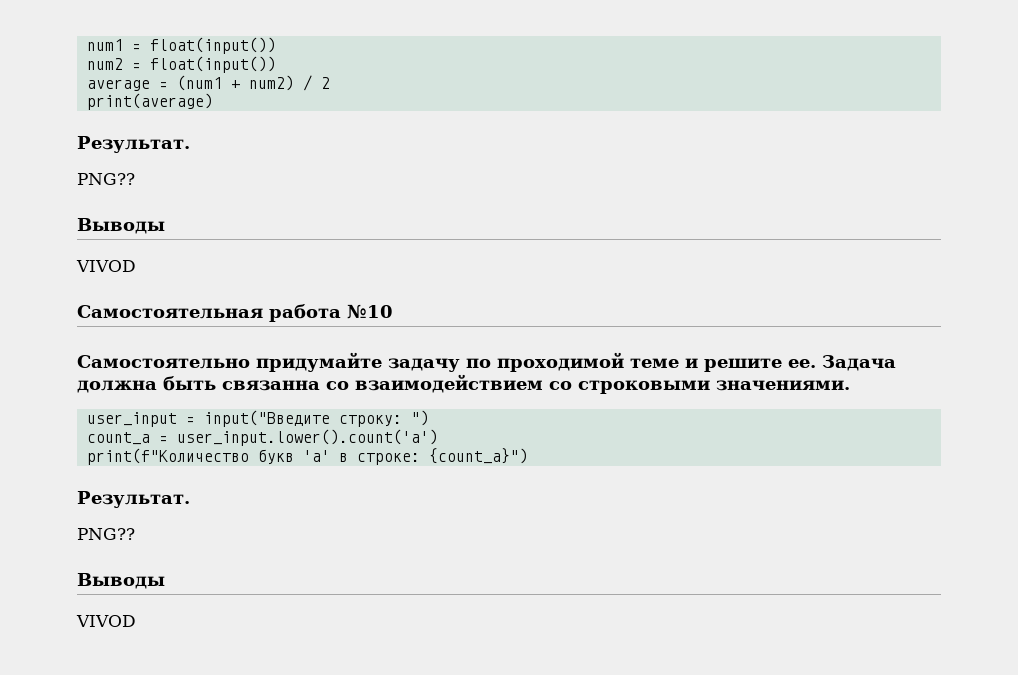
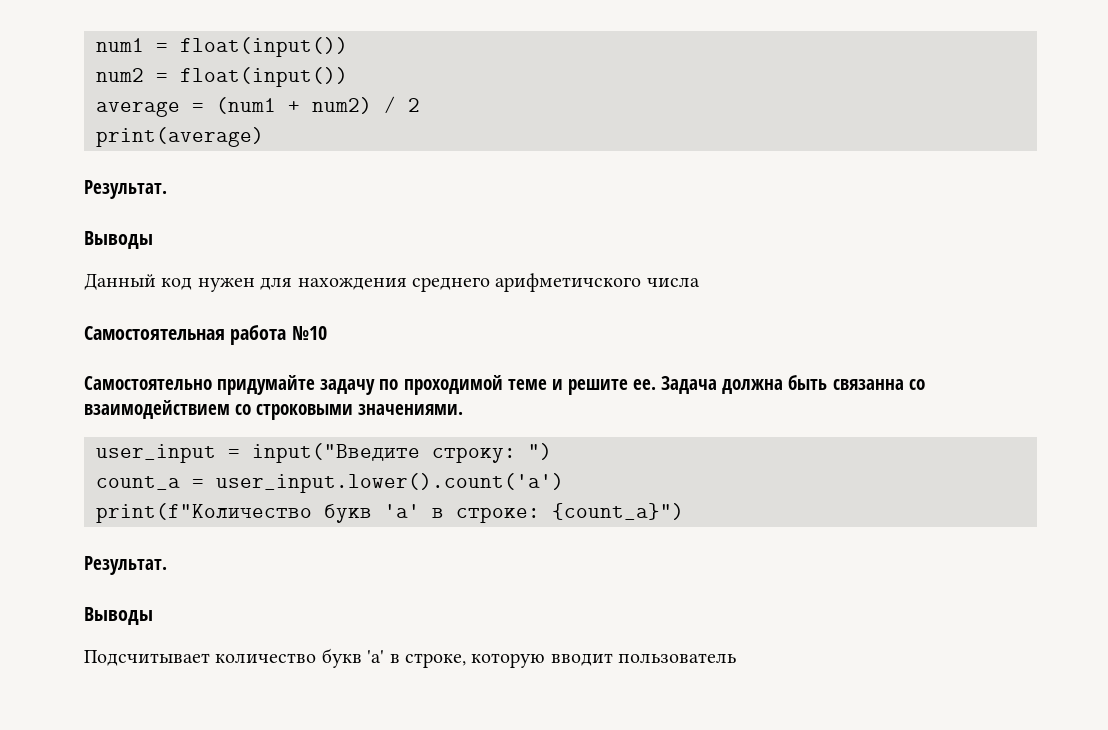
  print(average)
  Результат.
- PNG??
  Выводы
- VIVOD
+ Данный код нужен для нахождения среднего арифметичского числа
  print(f"Количество букв 'a' в строке: {count_a}")
  Результат.
- PNG??
  Выводы
- VIVOD
+ Подсчитывает количество букв 'а' в строке, которую вводит пользователь

